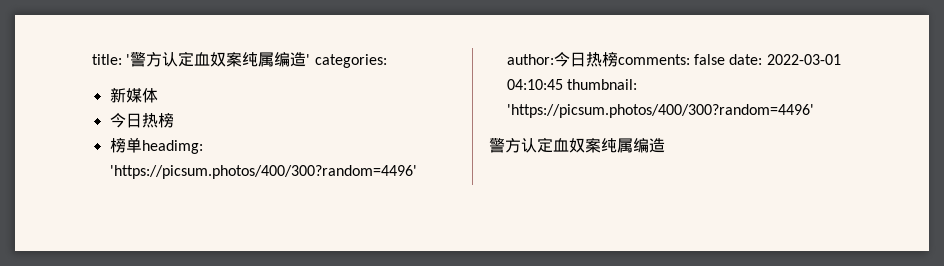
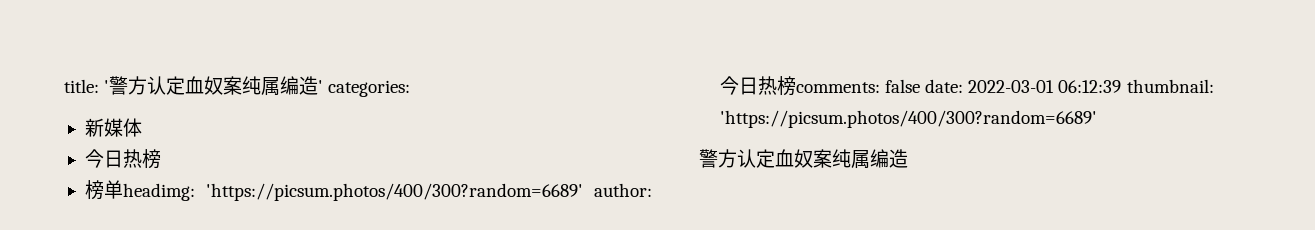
- 榜单headimg: 'https://picsum.photos/400/300?random=4496' author:今日热榜comments: false date: 2022-03-01 04:10:45 thumbnail: 'https://picsum.photos/400/300?random=4496'
+ 榜单headimg: 'https://picsum.photos/400/300?random=6689' author:今日热榜comments: false date: 2022-03-01 06:12:39 thumbnail: 'https://picsum.photos/400/300?random=6689'

